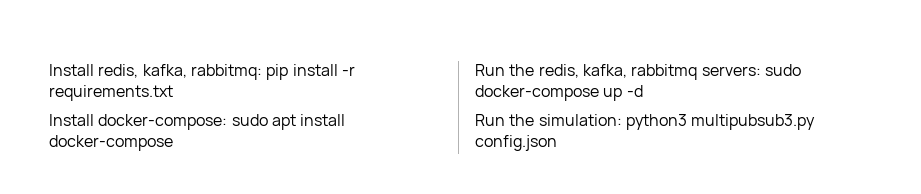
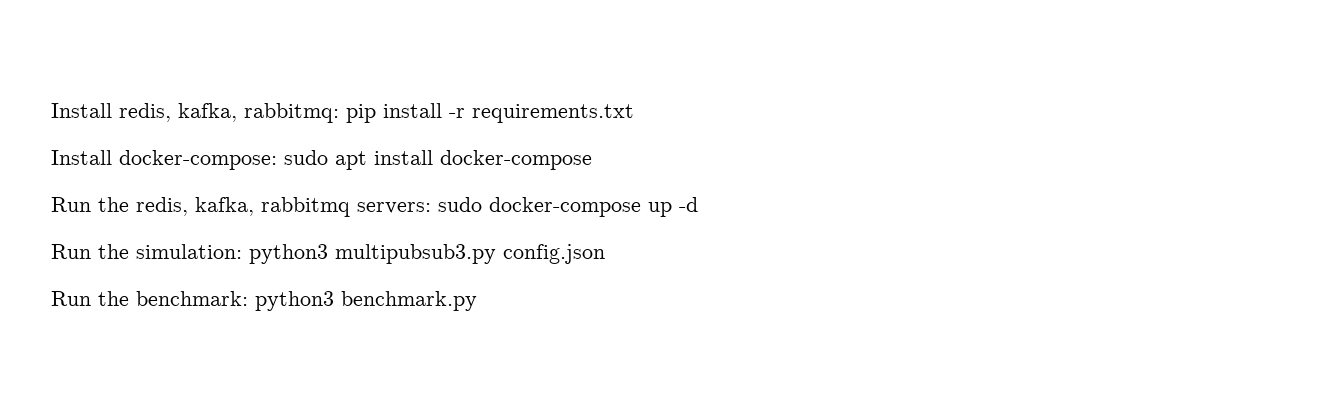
+ Run the benchmark: python3 benchmark.py

